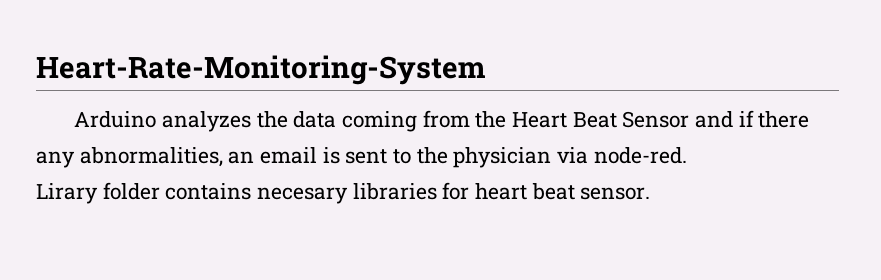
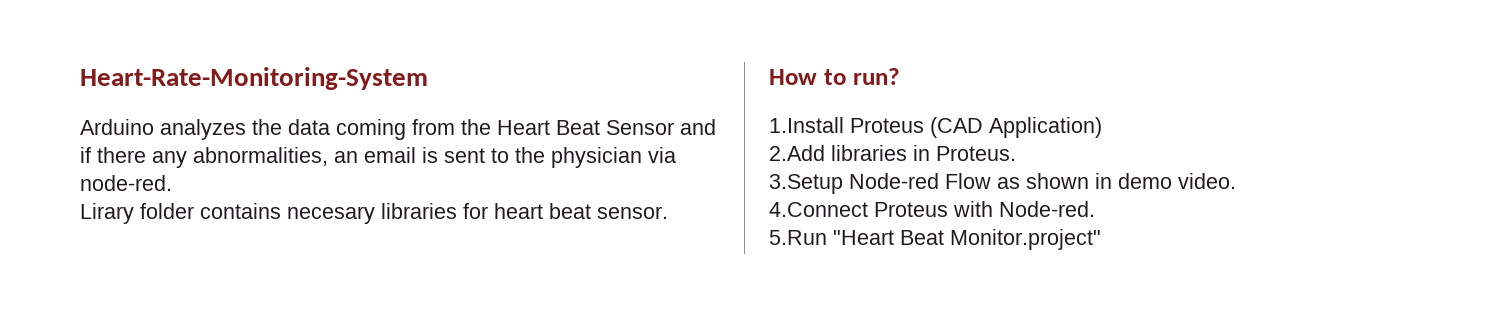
+ How to run?
+ 1.Install Proteus (CAD Application)
+ 2.Add libraries in Proteus.
+ 3.Setup Node-red Flow as shown in demo video.
+ 4.Connect Proteus with Node-red.
+ 5.Run "Heart Beat Monitor.project"

